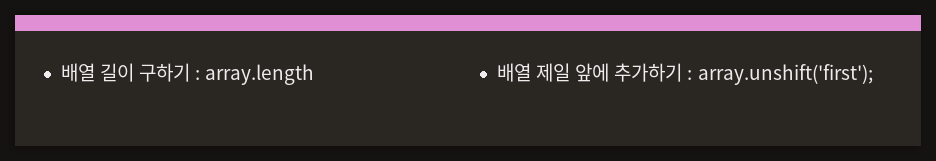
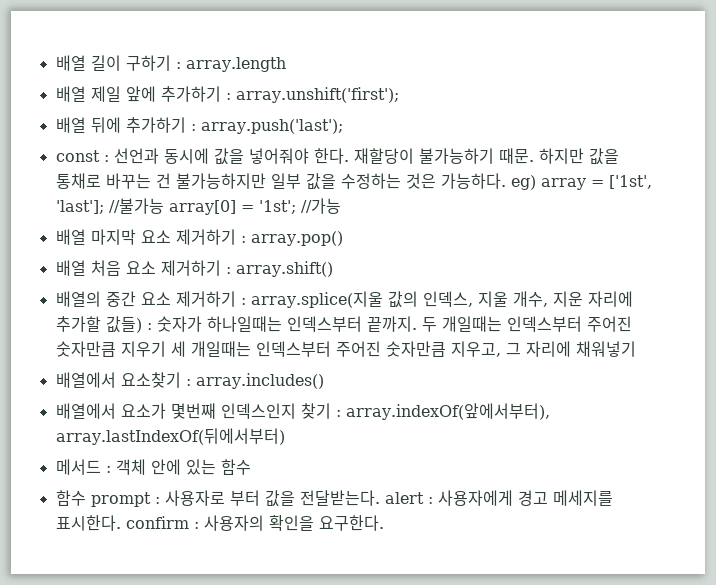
+ 배열 뒤에 추가하기 : array.push('last');
+ const : 선언과 동시에 값을 넣어줘야 한다. 재할당이 불가능하기 때문. 하지만 값을 통채로 바꾸는 건 불가능하지만 일부 값을 수정하는 것은 가능하다. eg) array = ['1st', 'last']; //불가능 array[0] = '1st'; //가능
+ 배열 마지막 요소 제거하기 : array.pop()
+ 배열 처음 요소 제거하기 : array.shift()
+ 배열의 중간 요소 제거하기 : array.splice(지울 값의 인덱스, 지울 개수, 지운 자리에 추가할 값들) : 숫자가 하나일때는 인덱스부터 끝까지. 두 개일때는 인덱스부터 주어진 숫자만큼 지우기 세 개일때는 인덱스부터 주어진 숫자만큼 지우고, 그 자리에 채워넣기
+ 배열에서 요소찾기 : array.includes()
+ 배열에서 요소가 몇번째 인덱스인지 찾기 : array.indexOf(앞에서부터), array.lastIndexOf(뒤에서부터)
+ 메서드 : 객체 안에 있는 함수
+ 함수 prompt : 사용자로 부터 값을 전달받는다. alert : 사용자에게 경고 메세지를 표시한다. confirm : 사용자의 확인을 요구한다.

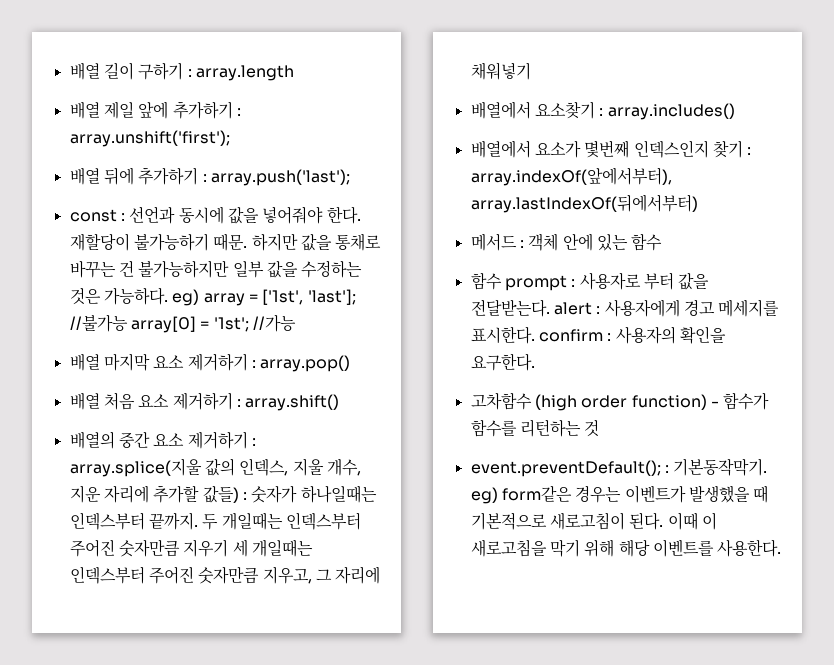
+ 고차함수 (high order function) - 함수가 함수를 리턴하는 것
+ event.preventDefault(); : 기본동작막기. eg) form같은 경우는 이벤트가 발생했을 때 기본적으로 새로고침이 된다. 이때 이 새로고침을 막기 위해 해당 이벤트를 사용한다.

